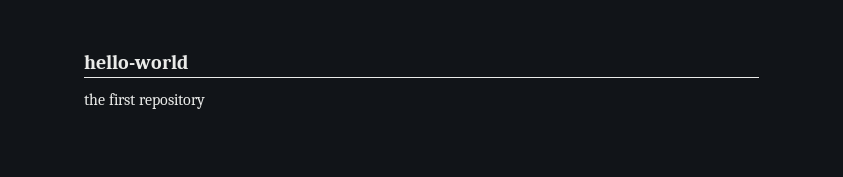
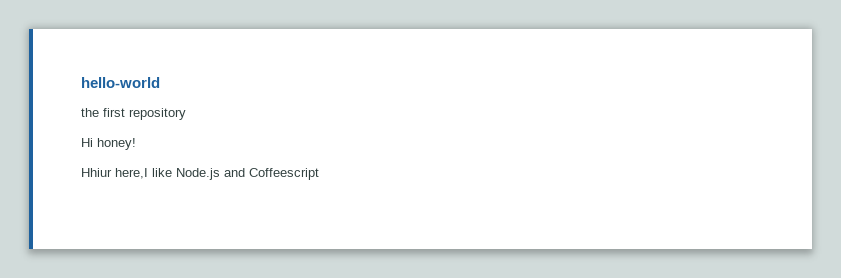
+ Hi honey!
+ Hhiur here,I like Node.js and Coffeescript

